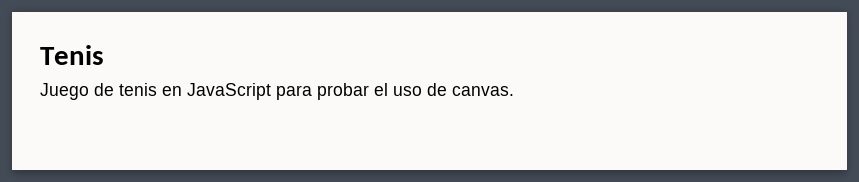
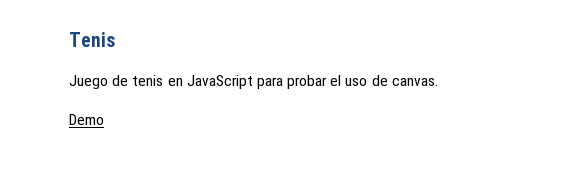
+ Demo

